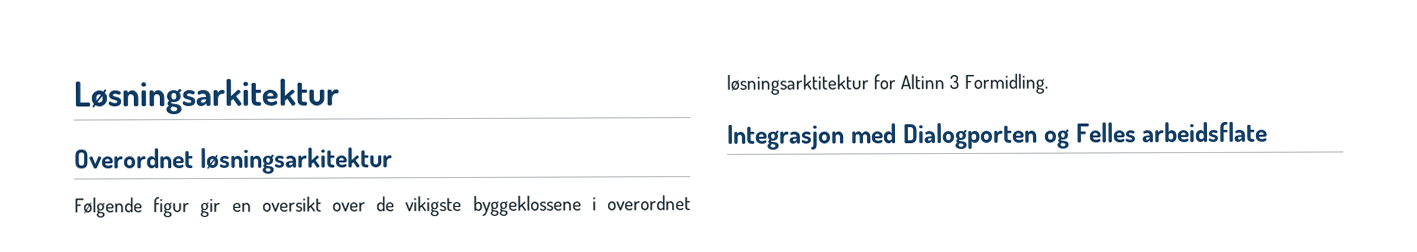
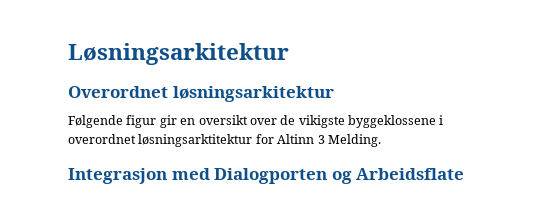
- Følgende figur gir en oversikt over de vikigste byggeklossene i overordnet løsningsarktitektur for Altinn 3 Formidling.
+ Følgende figur gir en oversikt over de vikigste byggeklossene i overordnet løsningsarktitektur for Altinn 3 Melding.
- Integrasjon med Dialogporten og Felles arbeidsflate
+ Integrasjon med Dialogporten og Arbeidsflate

